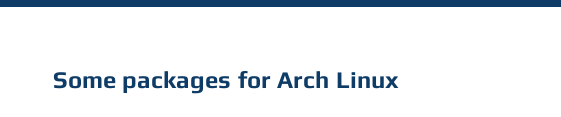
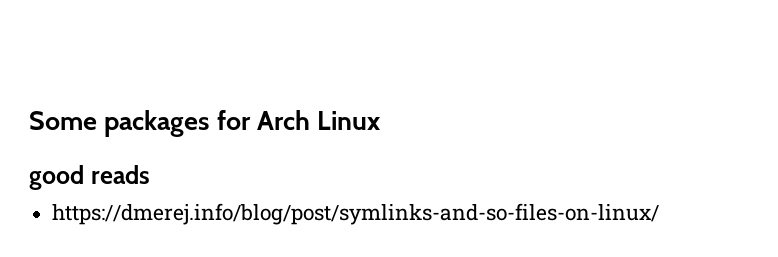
+ good reads
+ https://dmerej.info/blog/post/symlinks-and-so-files-on-linux/

